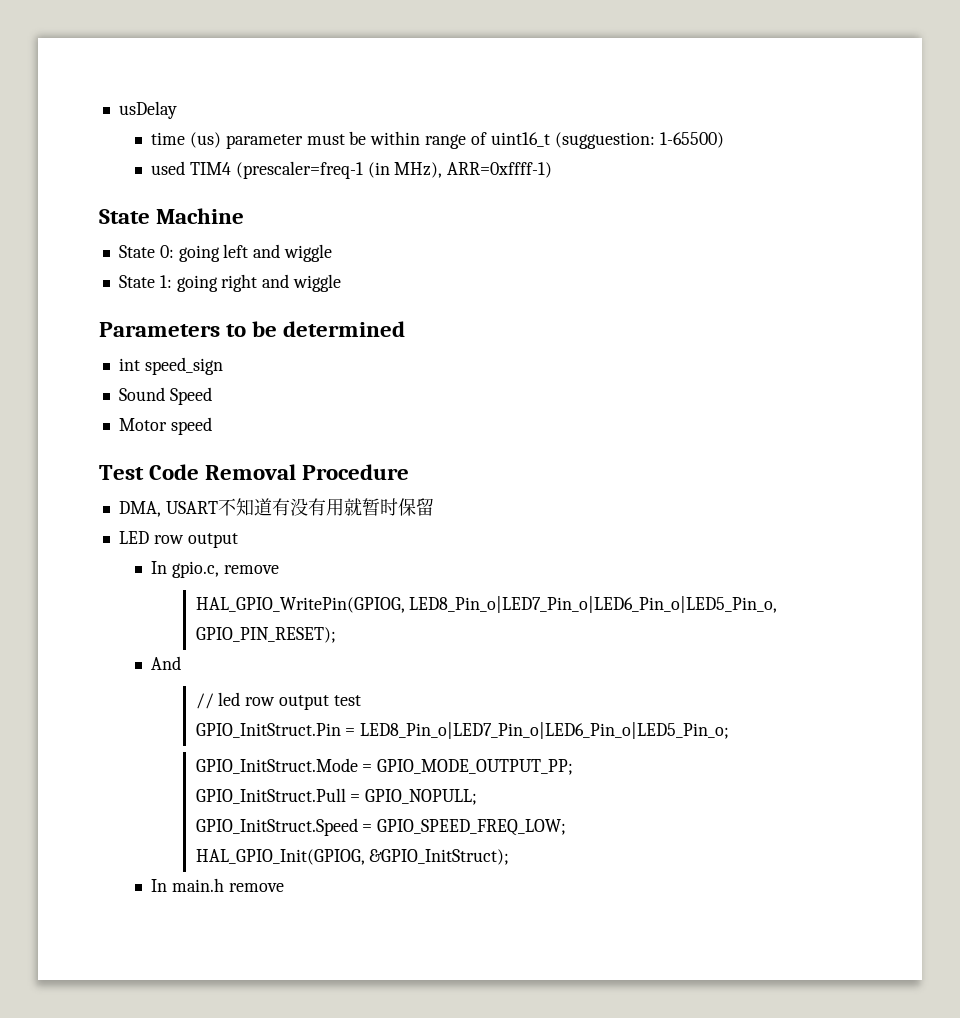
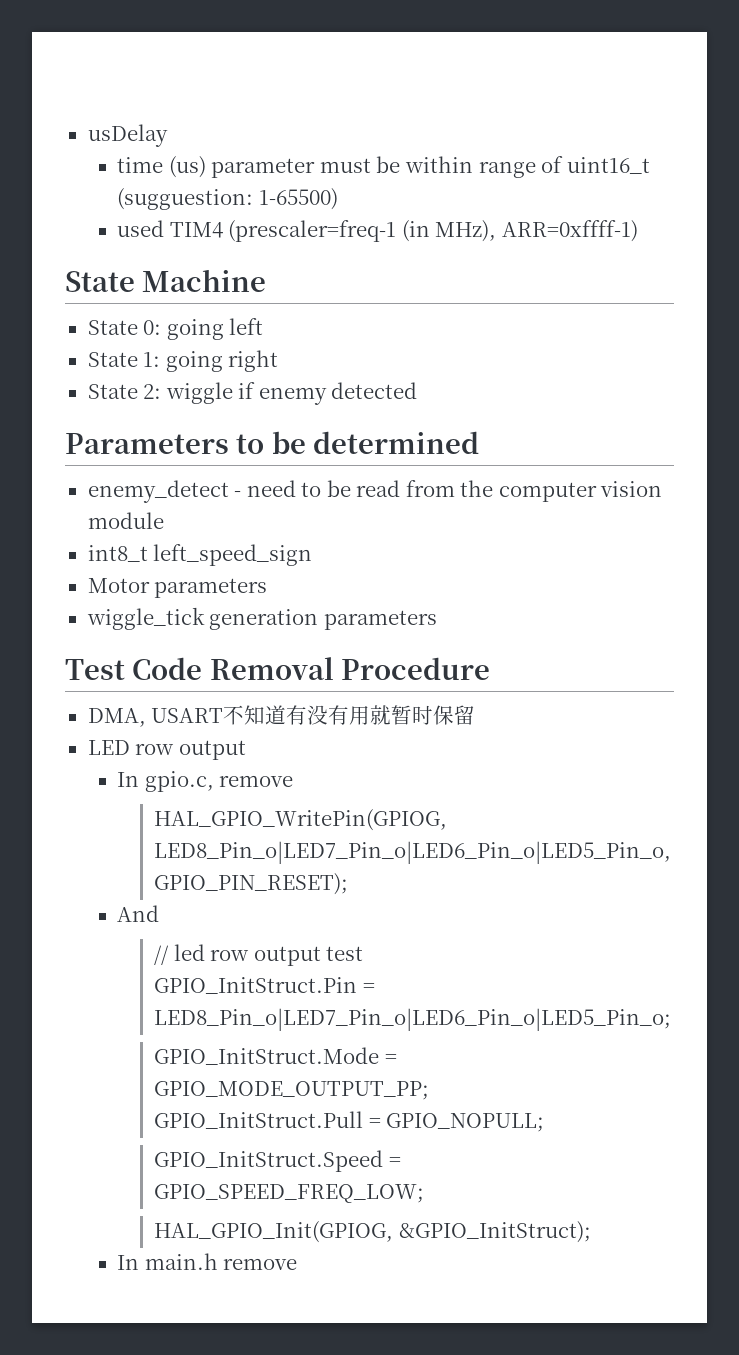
- State 0: going left and wiggle
+ State 0: going left
- State 1: going right and wiggle
+ State 1: going right
+ State 2: wiggle if enemy detected
- int speed_sign
- Sound Speed
- Motor speed
+ enemy_detect - need to be read from the computer vision module
+ int8_t left_speed_sign
+ Motor parameters
+ wiggle_tick generation parameters

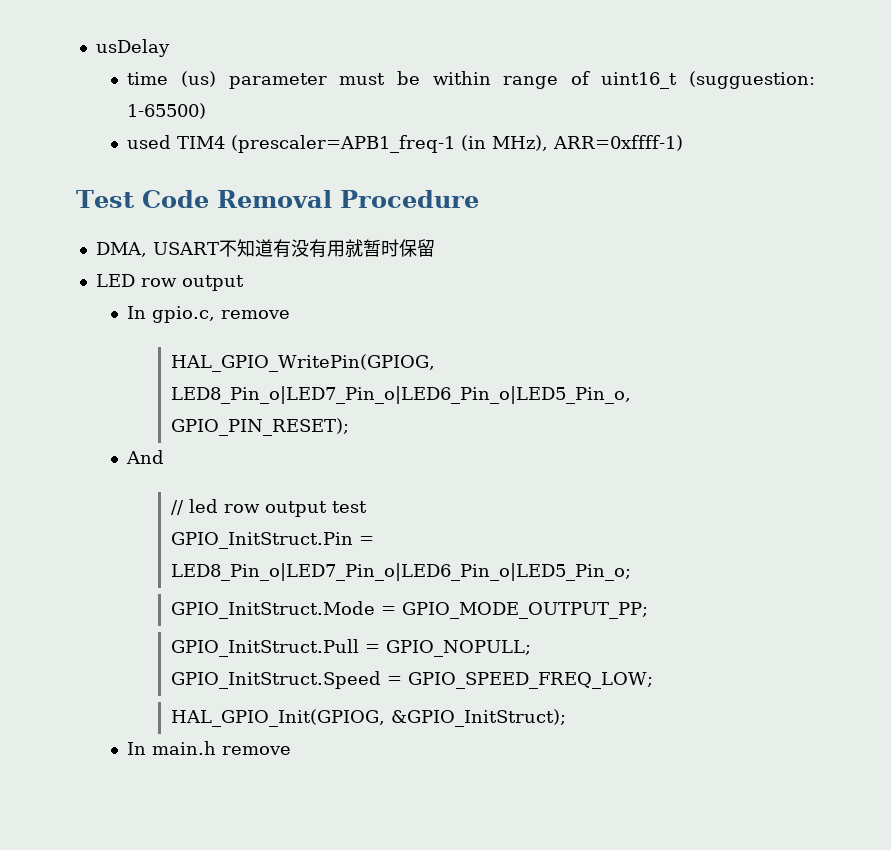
- used TIM4 (prescaler=freq-1 (in MHz), ARR=0xffff-1)
+ used TIM4 (prescaler=APB1_freq-1 (in MHz), ARR=0xffff-1)
- State Machine
- State 0: going left
- State 1: going right
- State 2: wiggle if enemy detected
- Parameters to be determined
- enemy_detect - need to be read from the computer vision module
- int8_t left_speed_sign
- Motor parameters
- wiggle_tick generation parameters

